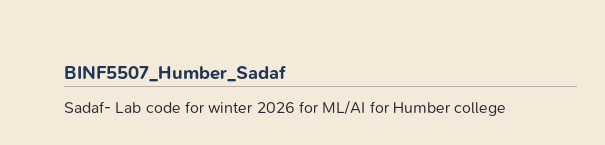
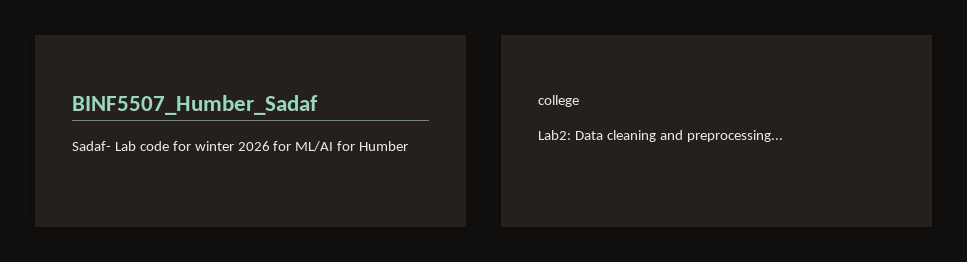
+ Lab2: Data cleaning and preprocessing...

